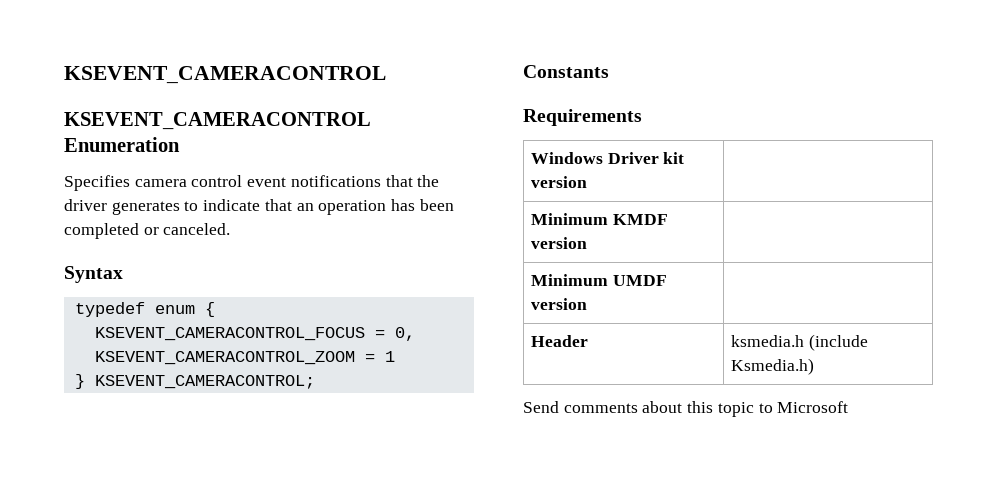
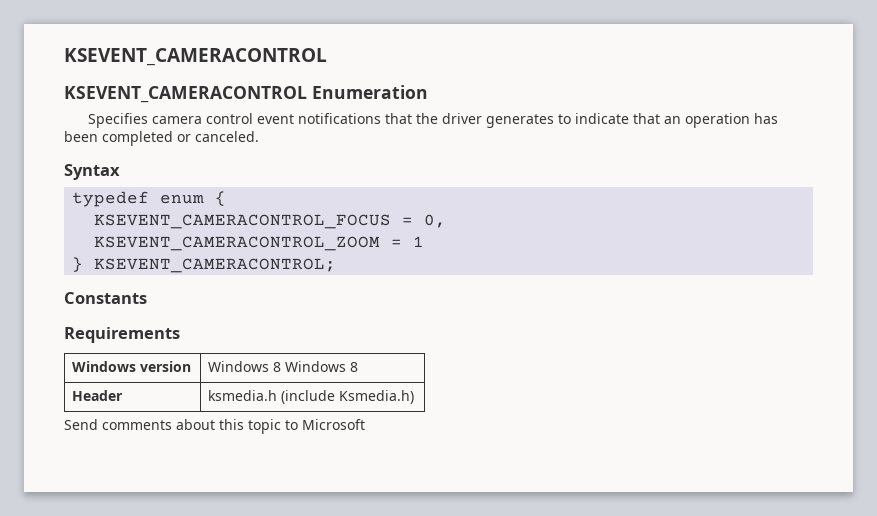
- Windows Driver kit version |
- Minimum KMDF version |
- Minimum UMDF version |
+ Windows version | Windows 8 Windows 8

